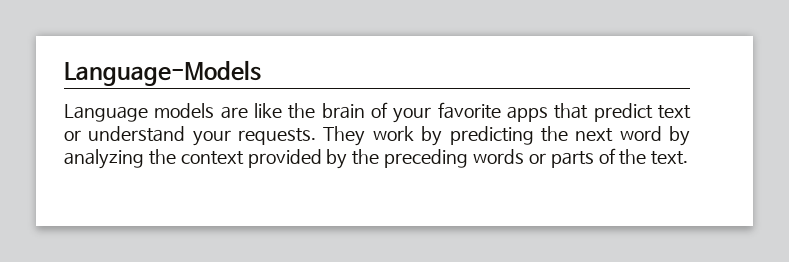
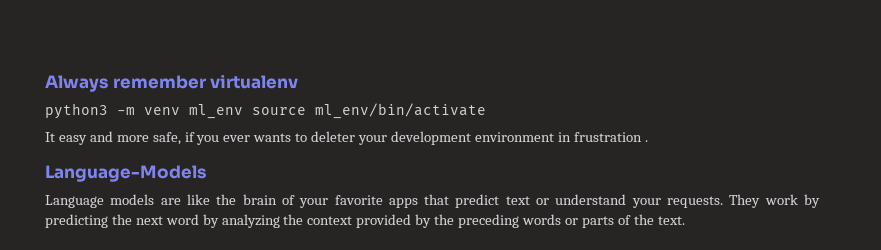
+ Always remember virtualenv
+ python3 -m venv ml_env source ml_env/bin/activate
+ It easy and more safe, if you ever wants to deleter your development environment in frustration .

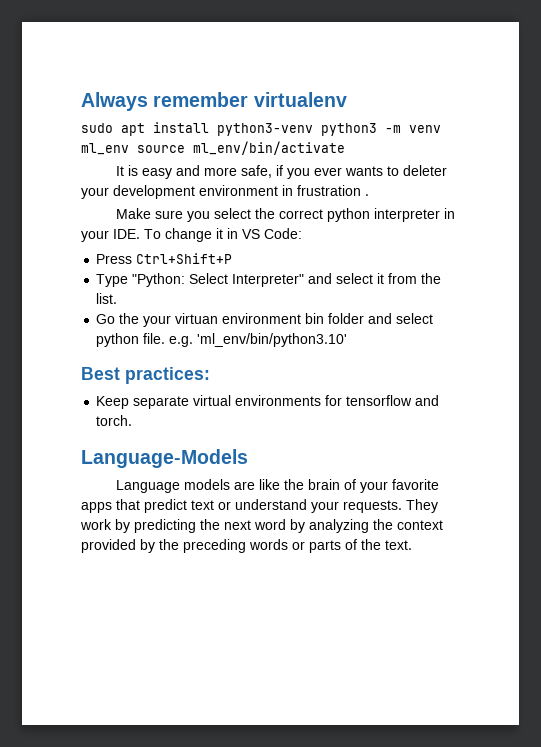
- python3 -m venv ml_env source ml_env/bin/activate
+ sudo apt install python3-venv python3 -m venv ml_env source ml_env/bin/activate
- It easy and more safe, if you ever wants to deleter your development environment in frustration .
+ It is easy and more safe, if you ever wants to deleter your development environment in frustration .
+ Make sure you select the correct python interpreter in your IDE. To change it in VS Code:
+ Press Ctrl+Shift+P
+ Type "Python: Select Interpreter" and select it from the list.
+ Go the your virtuan environment bin folder and select python file. e.g. 'ml_env/bin/python3.10'
+ Best practices:
+ Keep separate virtual environments for tensorflow and torch.

